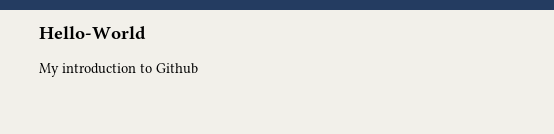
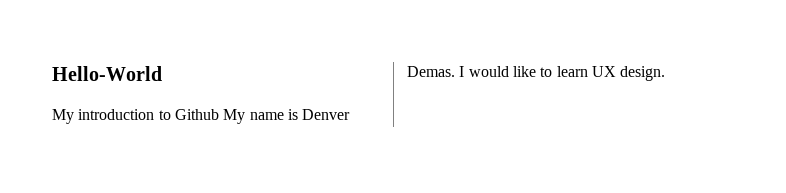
- My introduction to Github
+ My introduction to Github My name is Denver Demas. I would like to learn UX design.

